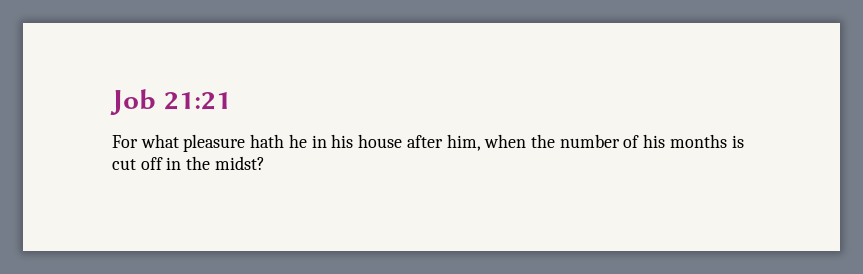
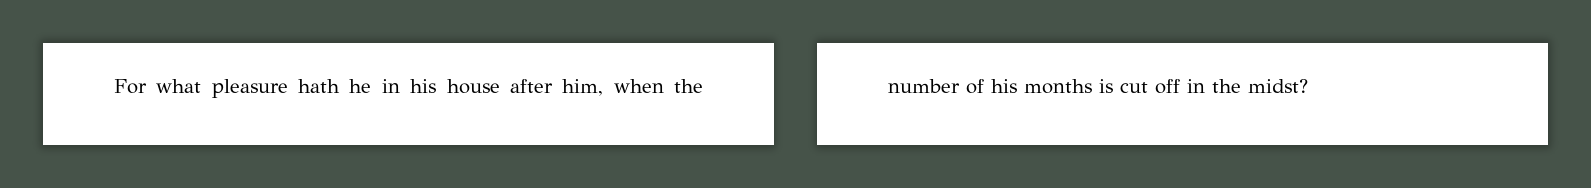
- Job 21:21

